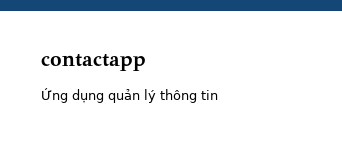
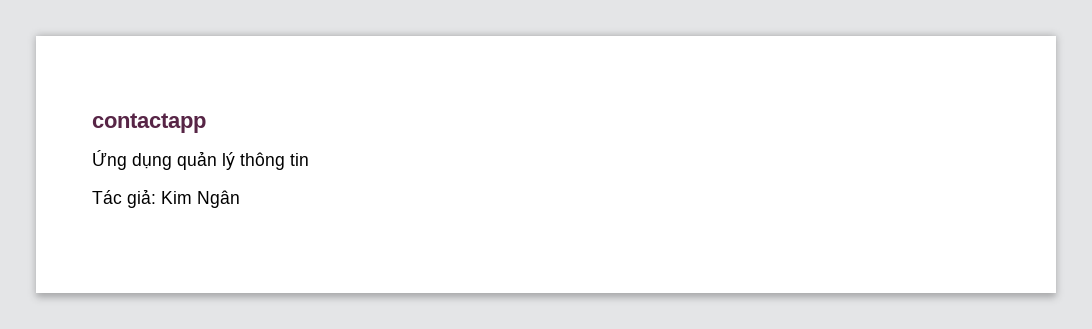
+ Tác giả: Kim Ngân

